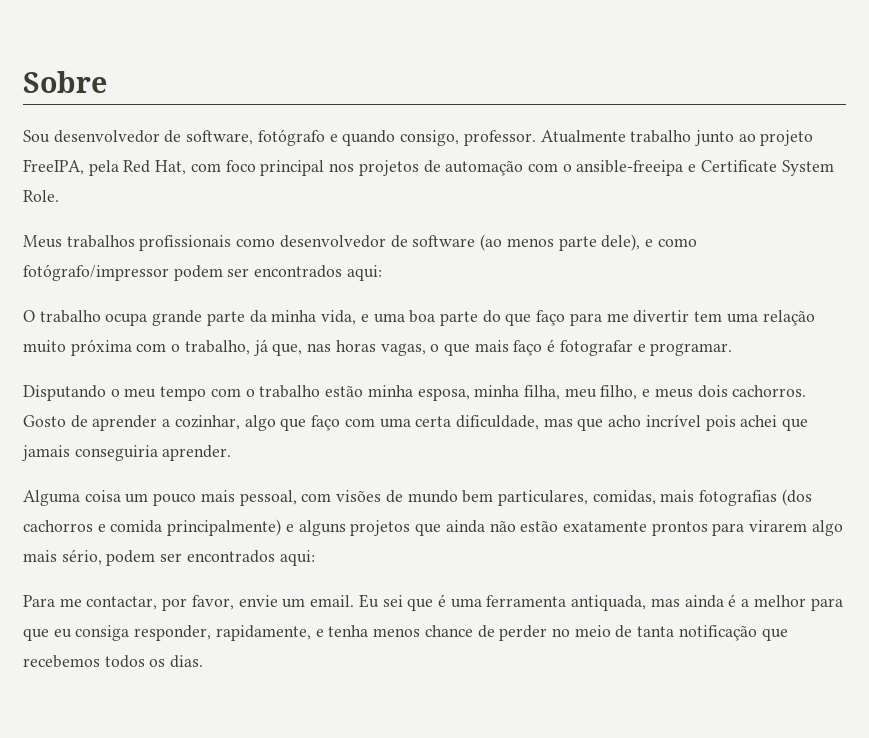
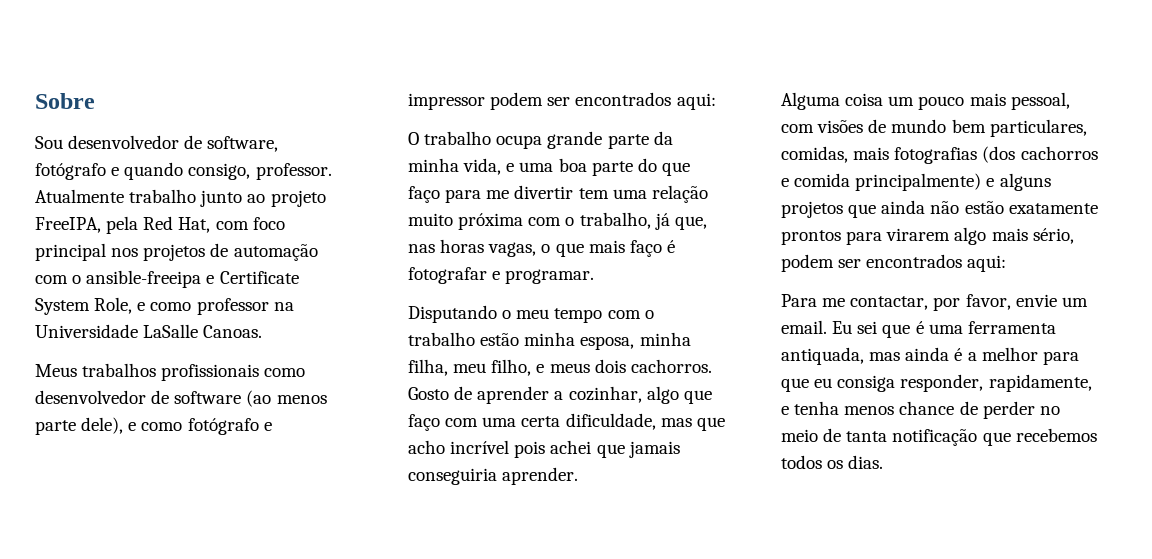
- Atualmente trabalho junto ao projeto FreeIPA, pela Red Hat, com foco principal nos projetos de automação com o ansible-freeipa e Certificate System Role.
+ Atualmente trabalho junto ao projeto FreeIPA, pela Red Hat, com foco principal nos projetos de automação com o ansible-freeipa e Certificate System Role, e como professor na Universidade LaSalle Canoas.
- Meus trabalhos profissionais como desenvolvedor de software (ao menos parte dele), e como fotógrafo/impressor podem ser encontrados aqui:
+ Meus trabalhos profissionais como desenvolvedor de software (ao menos parte dele), e como fotógrafo e impressor podem ser encontrados aqui:

